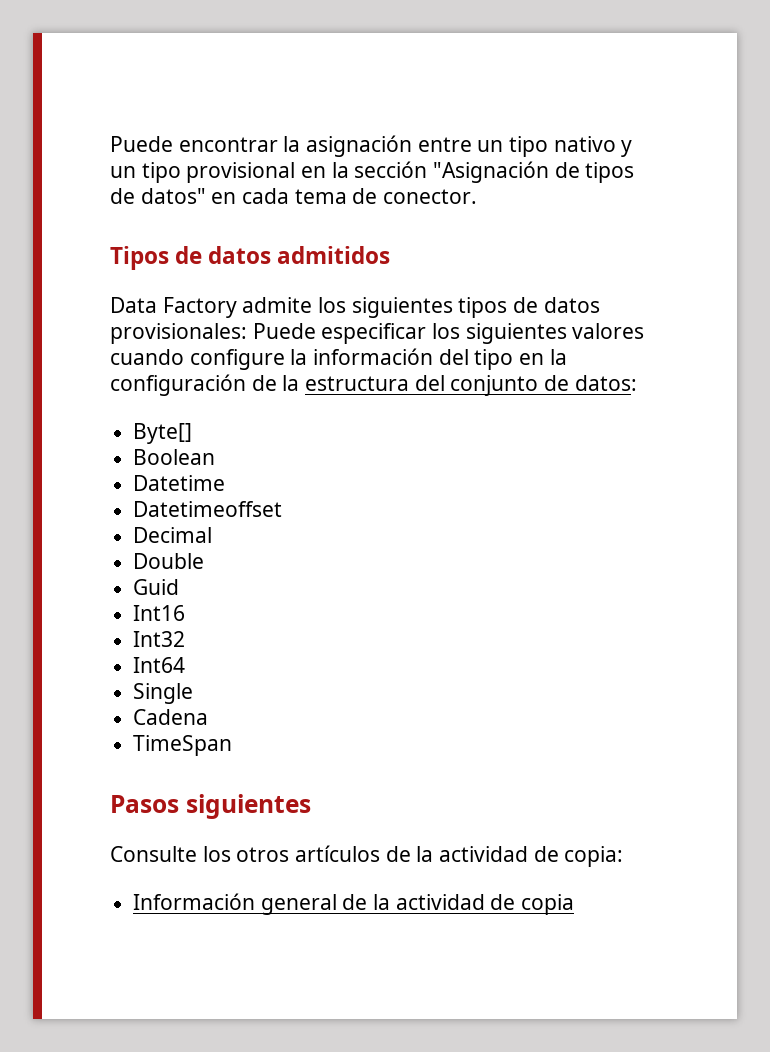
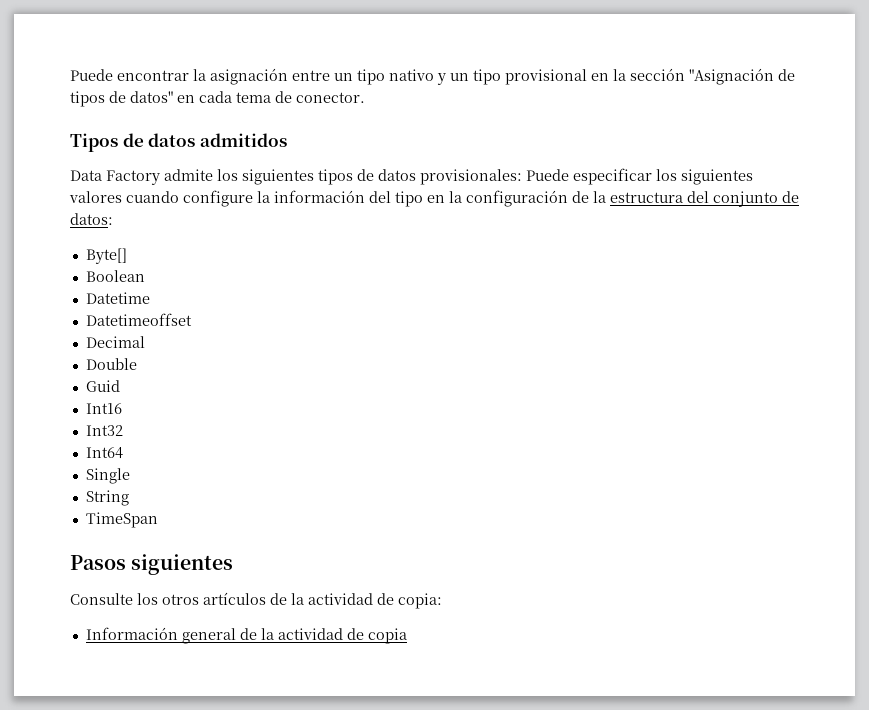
- Cadena
+ String

